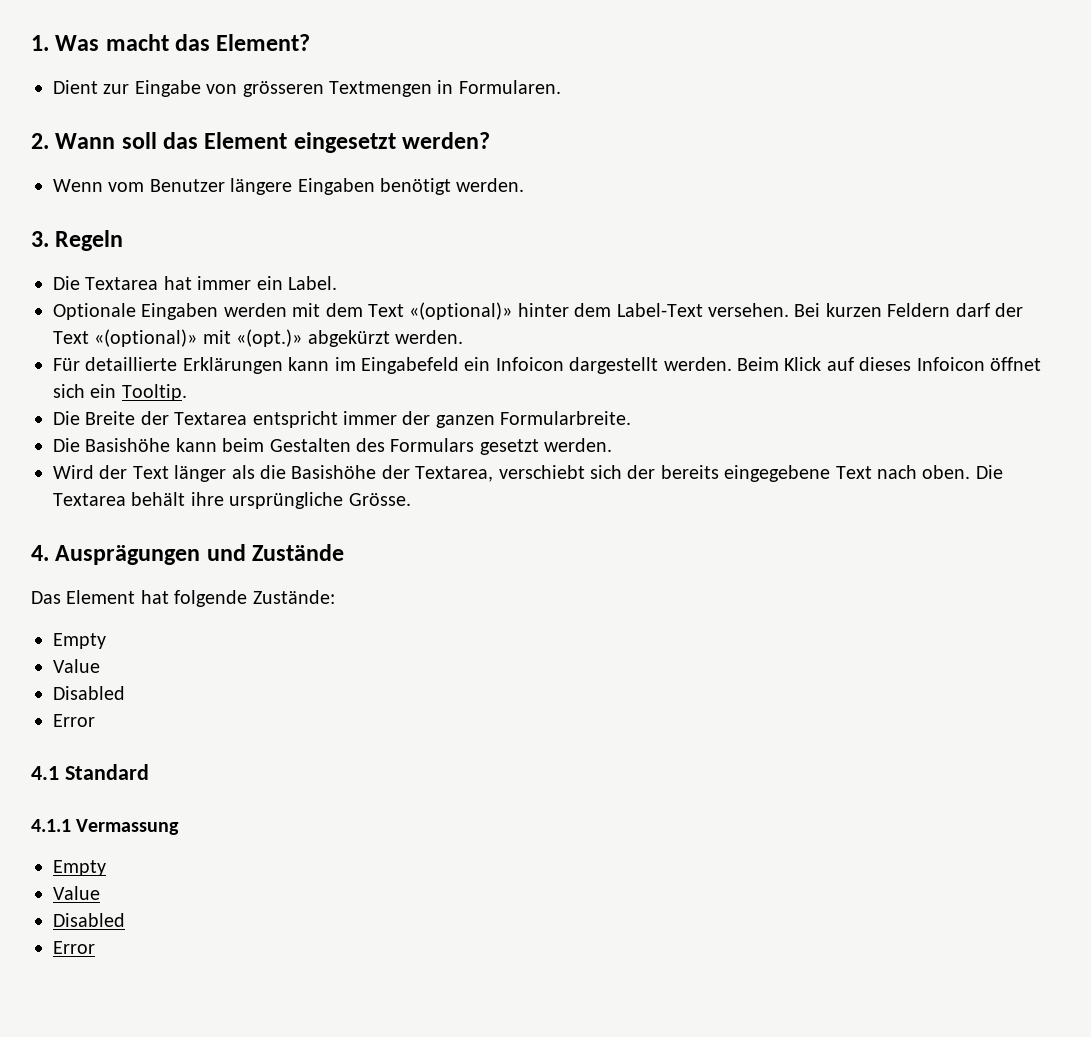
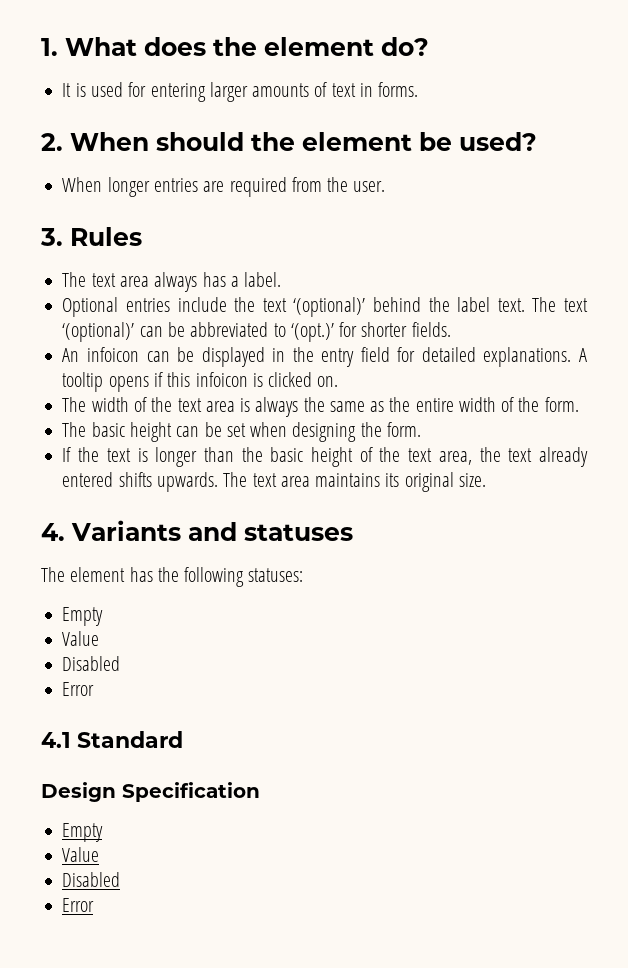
- 1. Was macht das Element?
- Dient zur Eingabe von grösseren Textmengen in Formularen.
- 2. Wann soll das Element eingesetzt werden?
- Wenn vom Benutzer längere Eingaben benötigt werden.
- 3. Regeln
- Die Textarea hat immer ein Label.
- Optionale Eingaben werden mit dem Text «(optional)» hinter dem Label-Text versehen. Bei kurzen Feldern darf der Text «(optional)» mit «(opt.)» abgekürzt werden.
- Für detaillierte Erklärungen kann im Eingabefeld ein Infoicon dargestellt werden. Beim Klick auf dieses Infoicon öffnet sich ein Tooltip.
- Die Breite der Textarea entspricht immer der ganzen Formularbreite.
- Die Basishöhe kann beim Gestalten des Formulars gesetzt werden.
- Wird der Text länger als die Basishöhe der Textarea, verschiebt sich der bereits eingegebene Text nach oben. Die Textarea behält ihre ursprüngliche Grösse.
- 4. Ausprägungen und Zustände
- Das Element hat folgende Zustände:
+ 1. What does the element do?
+ It is used for entering larger amounts of text in forms.
+ 2. When should the element be used?
+ When longer entries are required from the user.
+ 3. Rules
+ The text area always has a label.
+ Optional entries include the text ‘(optional)’ behind the label text. The text ‘(optional)’ can be abbreviated to ‘(opt.)’ for shorter fields.
+ An infoicon can be displayed in the entry field for detailed explanations. A tooltip opens if this infoicon is clicked on.
+ The width of the text area is always the same as the entire width of the form.
+ The basic height can be set when designing the form.
+ If the text is longer than the basic height of the text area, the text already entered shifts upwards. The text area maintains its original size.
+ 4. Variants and statuses
+ The element has the following statuses:
- 4.1.1 Vermassung
+ Design Specification

